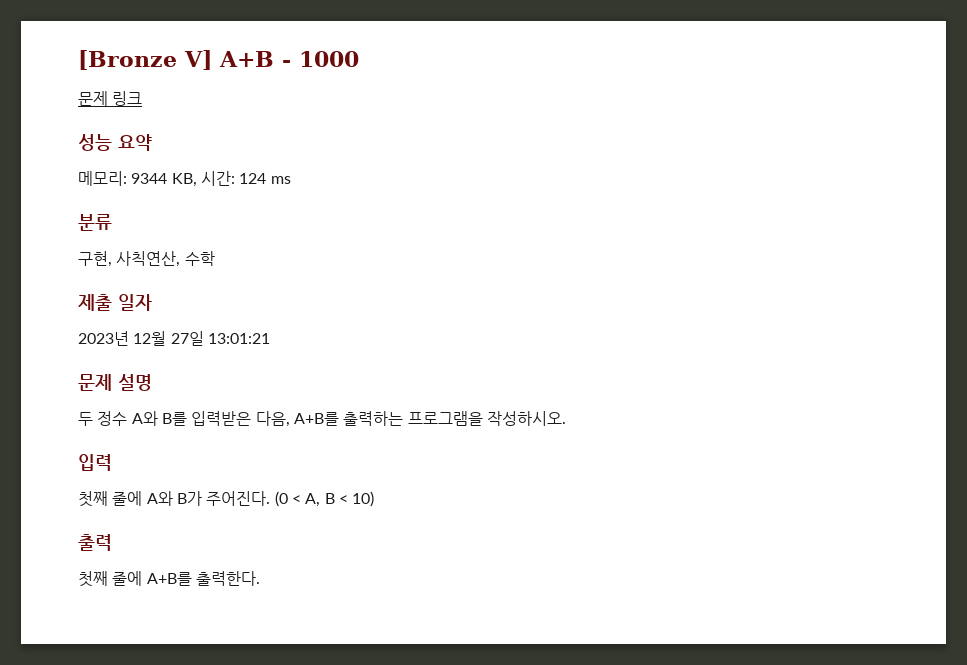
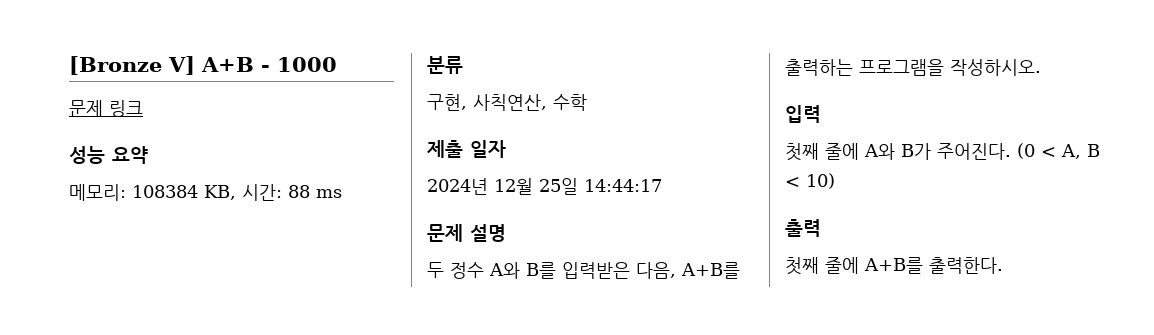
- 메모리: 9344 KB, 시간: 124 ms
+ 메모리: 108384 KB, 시간: 88 ms
- 2023년 12월 27일 13:01:21
+ 2024년 12월 25일 14:44:17

